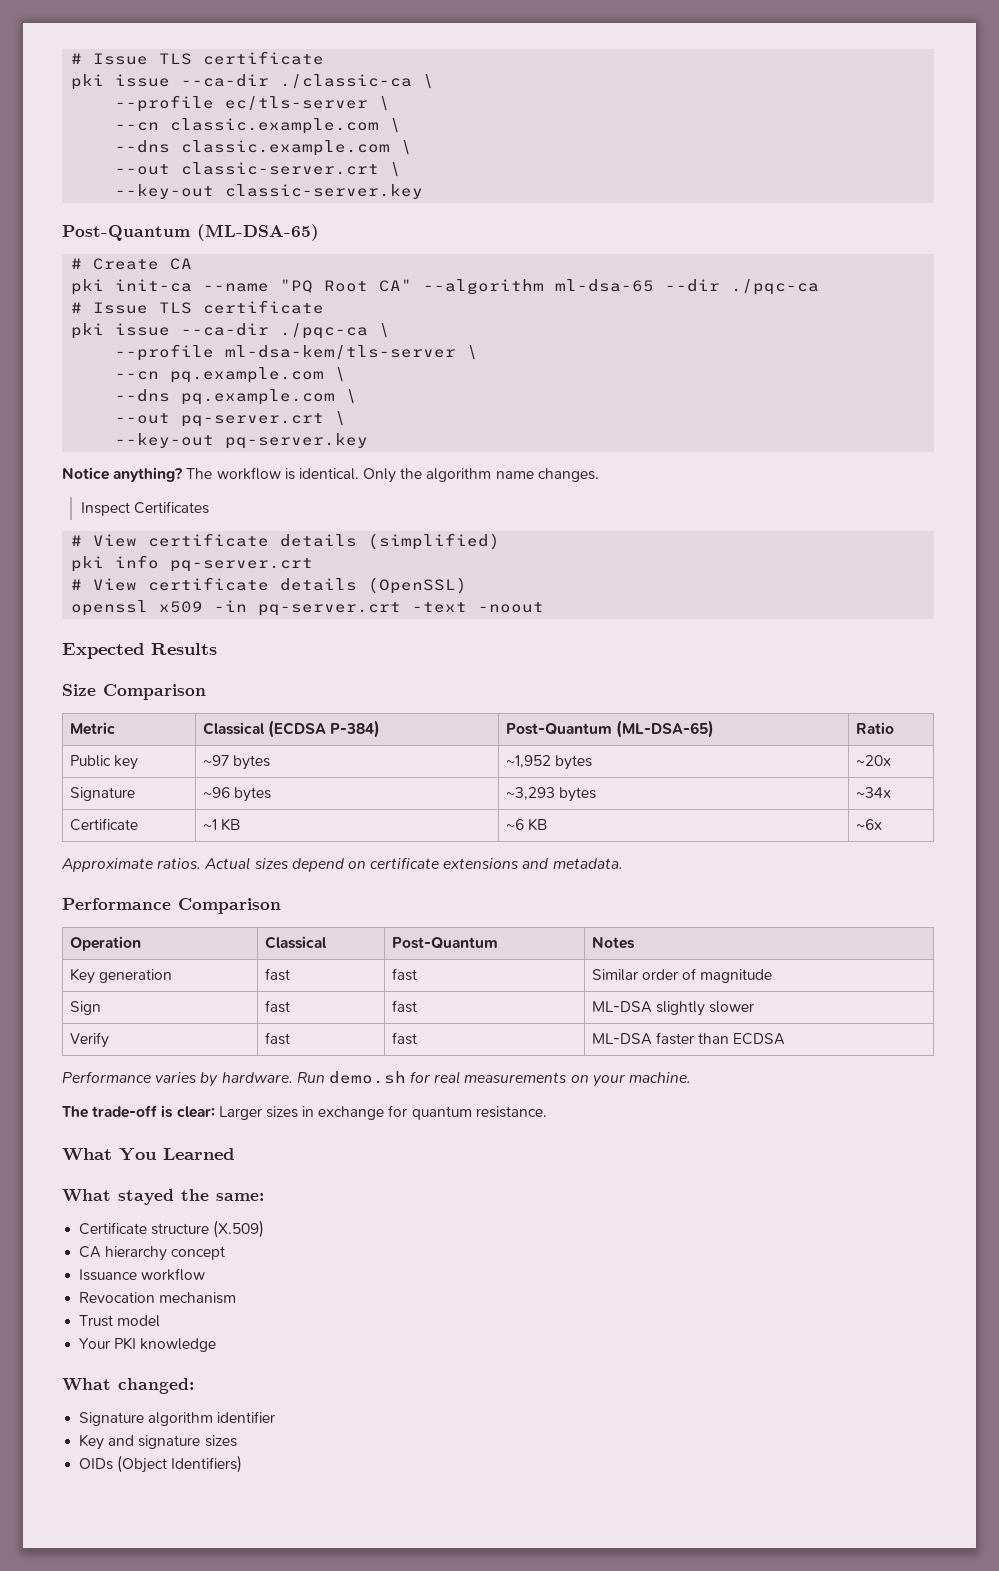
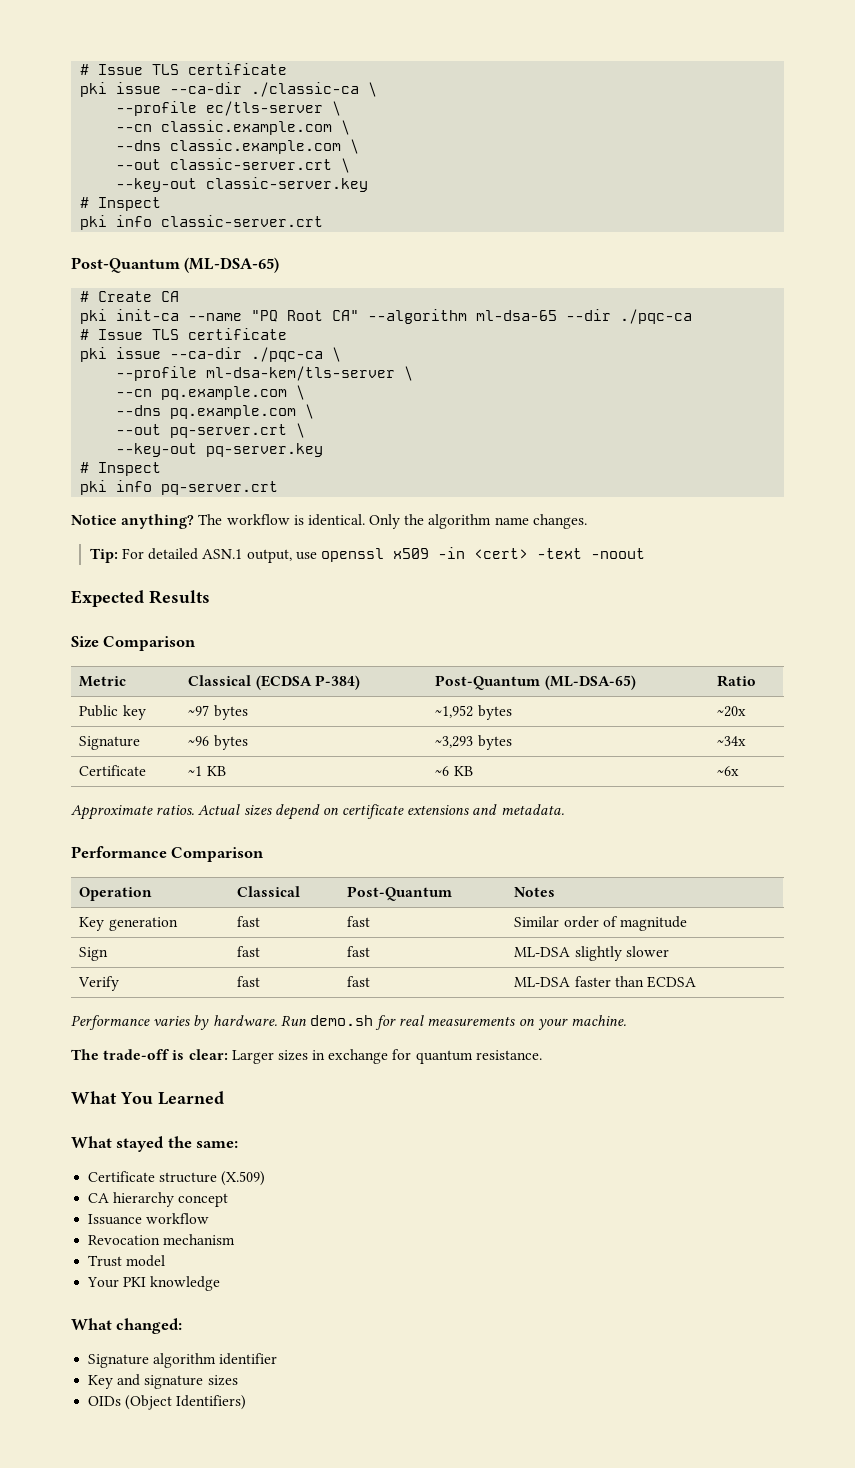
  --key-out classic-server.key
+ # Inspect
+ pki info classic-server.crt
  --key-out pq-server.key
+ # Inspect
+ pki info pq-server.crt
- Inspect Certificates
- # View certificate details (simplified)
- pki info pq-server.crt
- # View certificate details (OpenSSL)
- openssl x509 -in pq-server.crt -text -noout
+ Tip: For detailed ASN.1 output, use openssl x509 -in <cert> -text -noout

